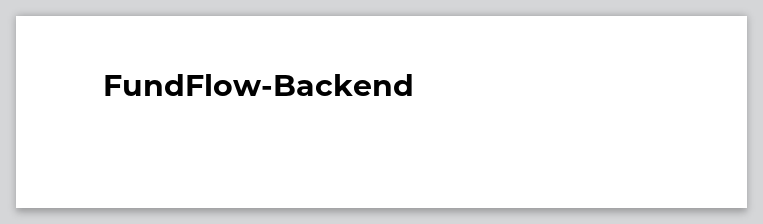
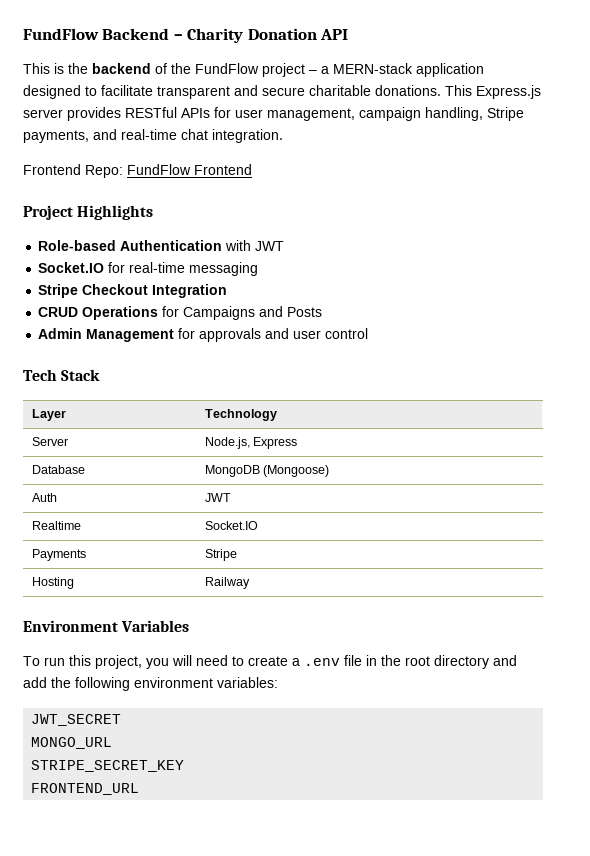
- FundFlow-Backend
+ FundFlow Backend – Charity Donation API
+ This is the backend of the FundFlow project – a MERN-stack application designed to facilitate transparent and secure charitable donations. This Express.js server provides RESTful APIs for user management, campaign handling, Stripe payments, and real-time chat integration.
+ Frontend Repo: FundFlow Frontend
+ Project Highlights
+ Role-based Authentication with JWT
+ Socket.IO for real-time messaging
+ Stripe Checkout Integration
+ CRUD Operations for Campaigns and Posts
+ Admin Management for approvals and user control
+ Tech Stack
+ Layer | Technology
+ Server | Node.js, Express
+ Database | MongoDB (Mongoose)
+ Auth | JWT
+ Realtime | Socket.IO
+ Payments | Stripe
+ Hosting | Railway
+ Environment Variables
+ To run this project, you will need to create a .env file in the root directory and add the following environment variables:
+ JWT_SECRET
+ MONGO_URL
+ STRIPE_SECRET_KEY
+ FRONTEND_URL

